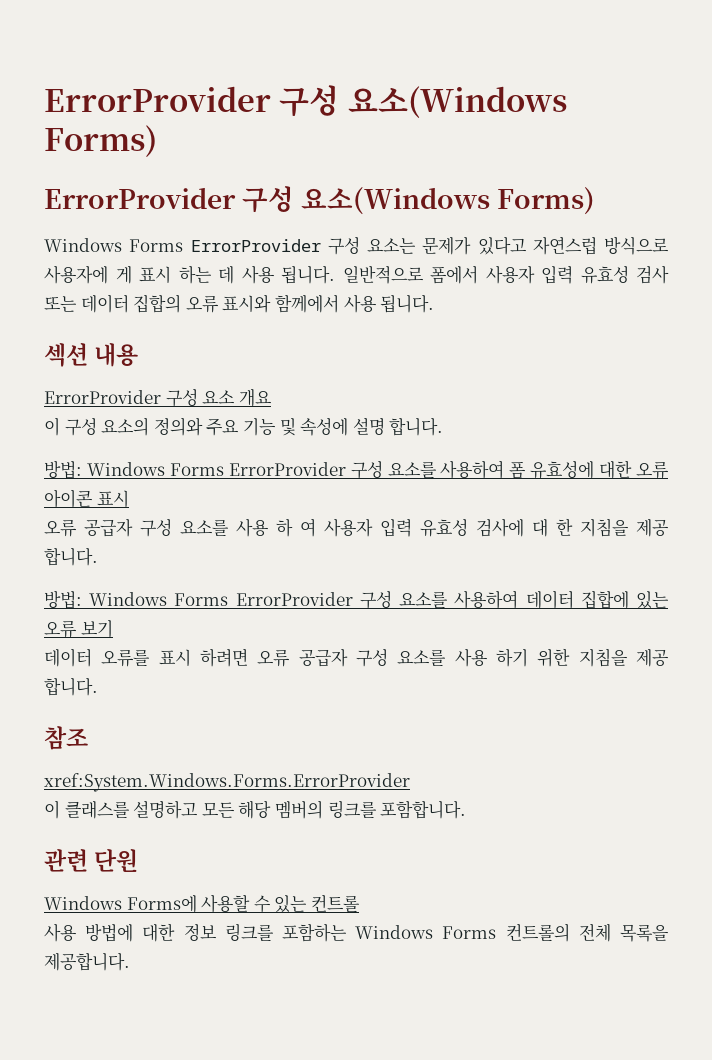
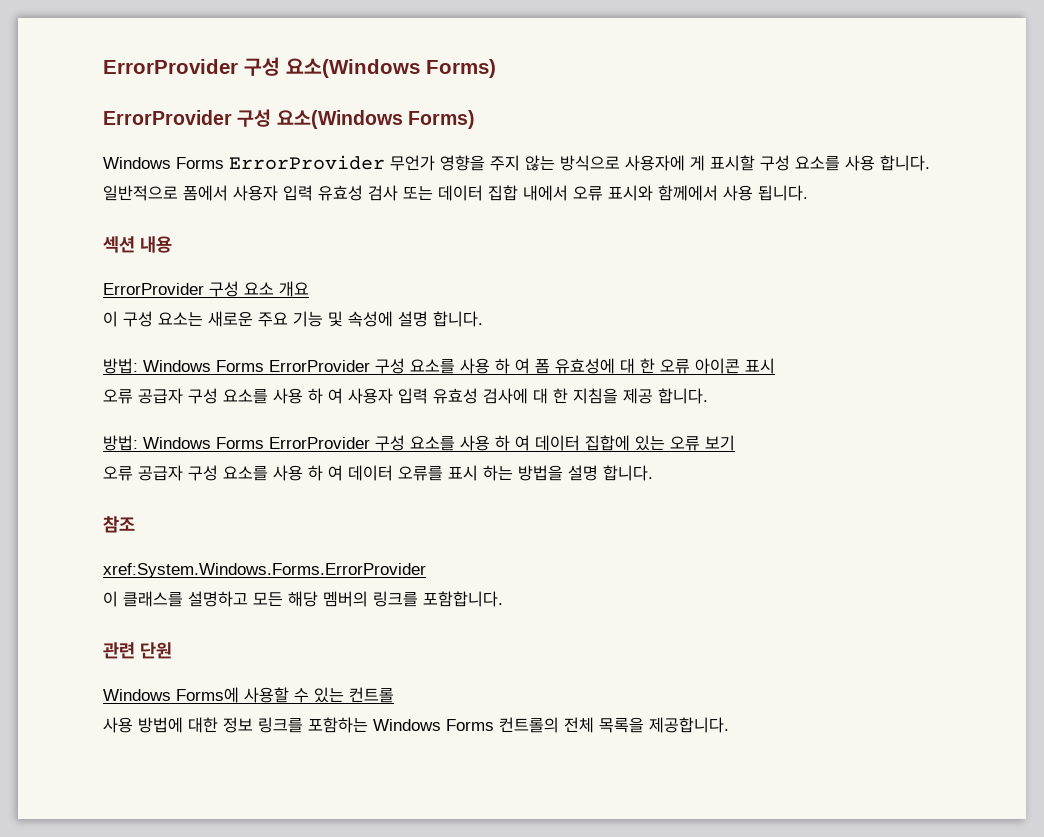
- Windows Forms ErrorProvider 구성 요소는 문제가 있다고 자연스럽 방식으로 사용자에 게 표시 하는 데 사용 됩니다.
+ Windows Forms ErrorProvider 무언가 영향을 주지 않는 방식으로 사용자에 게 표시할 구성 요소를 사용 합니다.
- 일반적으로 폼에서 사용자 입력 유효성 검사 또는 데이터 집합의 오류 표시와 함께에서 사용 됩니다.
+ 일반적으로 폼에서 사용자 입력 유효성 검사 또는 데이터 집합 내에서 오류 표시와 함께에서 사용 됩니다.
- 이 구성 요소의 정의와 주요 기능 및 속성에 설명 합니다.
+ 이 구성 요소는 새로운 주요 기능 및 속성에 설명 합니다.
- 방법: Windows Forms ErrorProvider 구성 요소를 사용하여 폼 유효성에 대한 오류 아이콘 표시
+ 방법: Windows Forms ErrorProvider 구성 요소를 사용 하 여 폼 유효성에 대 한 오류 아이콘 표시
- 방법: Windows Forms ErrorProvider 구성 요소를 사용하여 데이터 집합에 있는 오류 보기
+ 방법: Windows Forms ErrorProvider 구성 요소를 사용 하 여 데이터 집합에 있는 오류 보기
- 데이터 오류를 표시 하려면 오류 공급자 구성 요소를 사용 하기 위한 지침을 제공 합니다.
+ 오류 공급자 구성 요소를 사용 하 여 데이터 오류를 표시 하는 방법을 설명 합니다.

